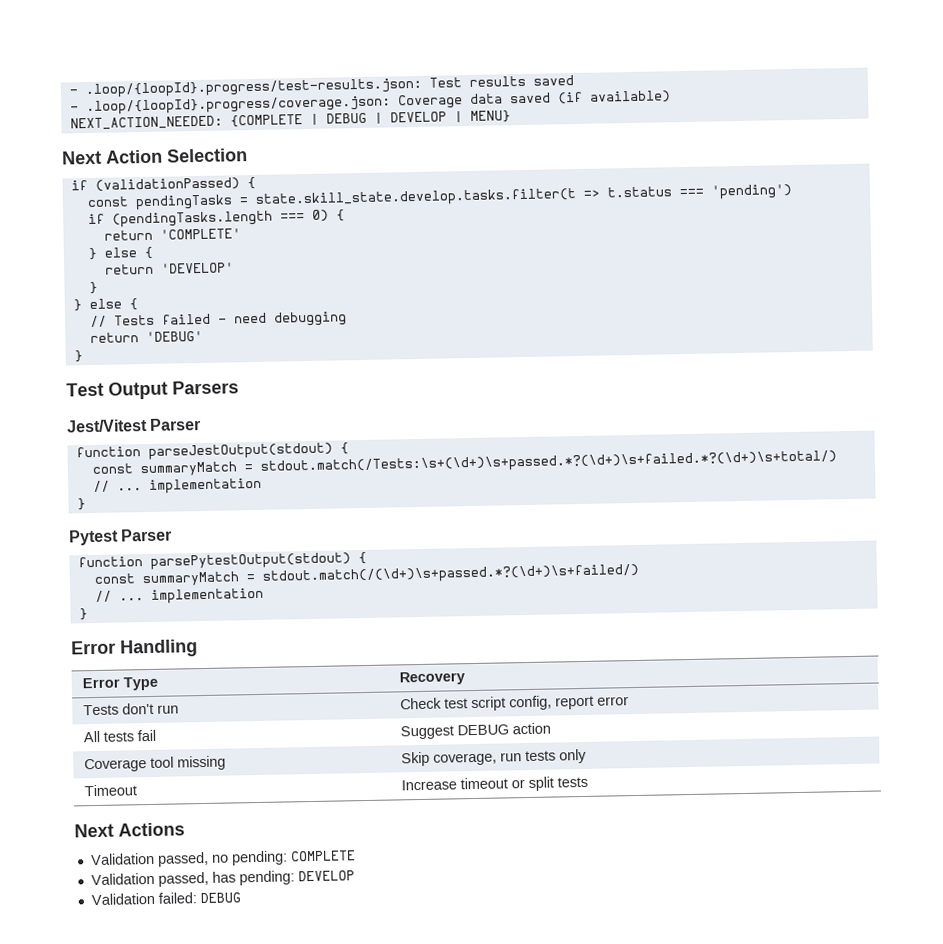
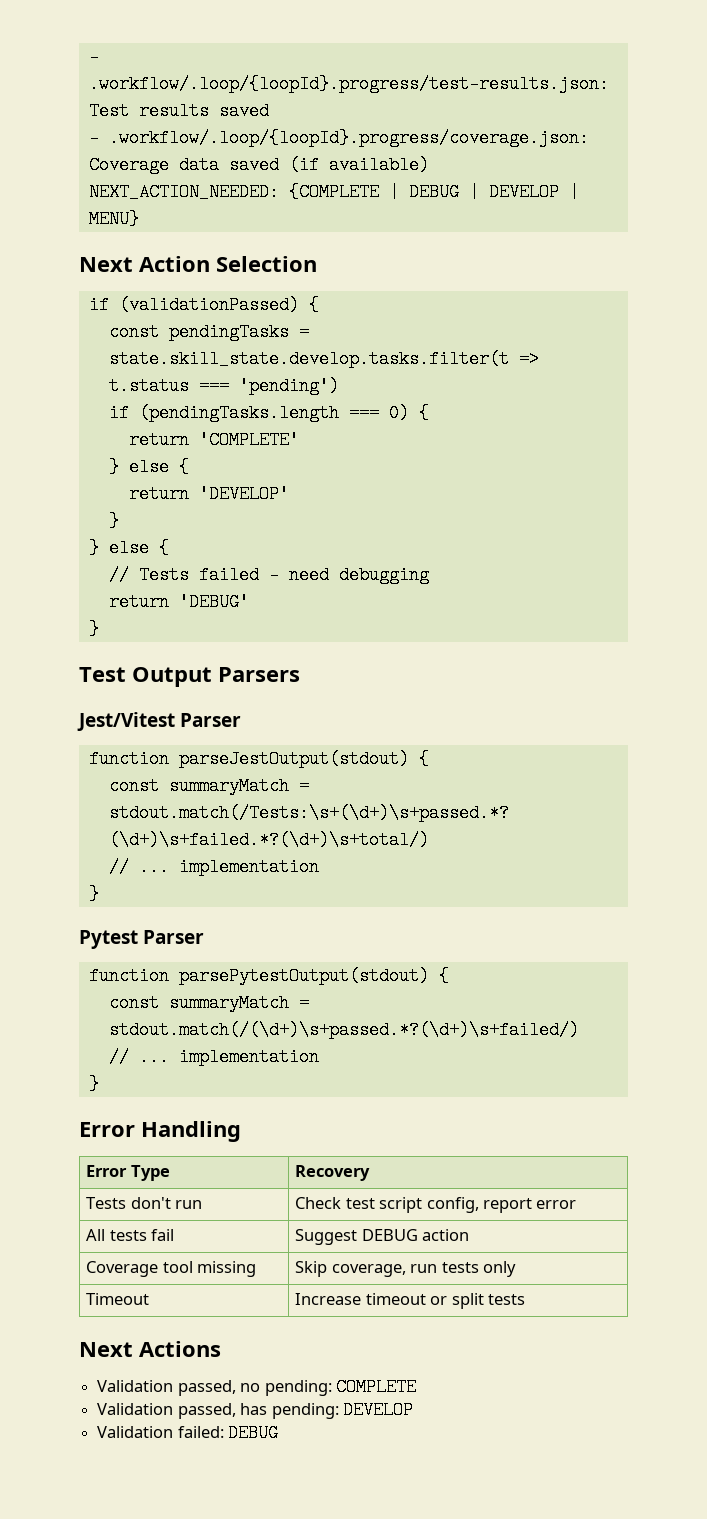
- - .loop/{loopId}.progress/test-results.json: Test results saved
+ - .workflow/.loop/{loopId}.progress/test-results.json: Test results saved
- - .loop/{loopId}.progress/coverage.json: Coverage data saved (if available)
+ - .workflow/.loop/{loopId}.progress/coverage.json: Coverage data saved (if available)

